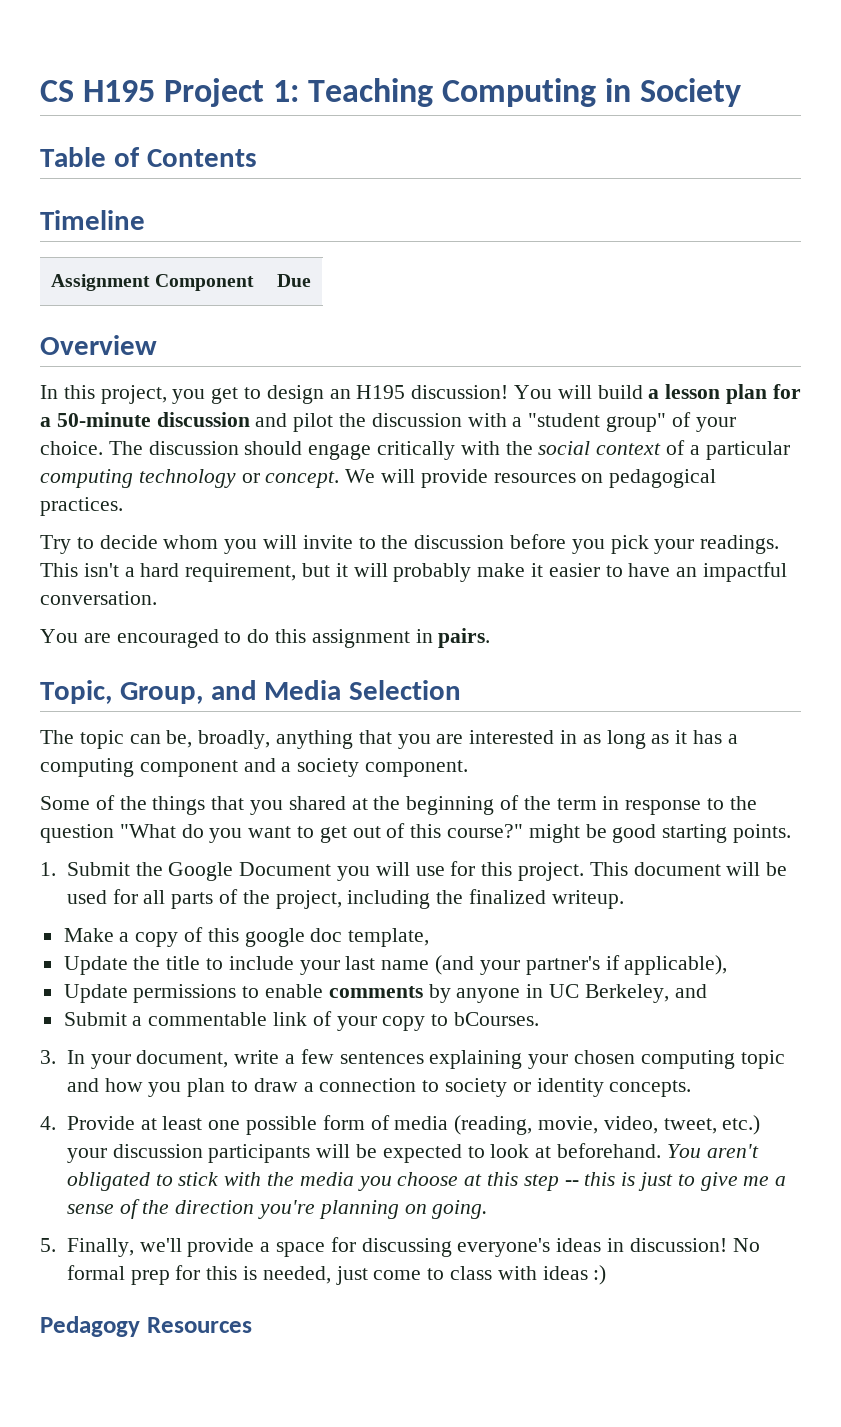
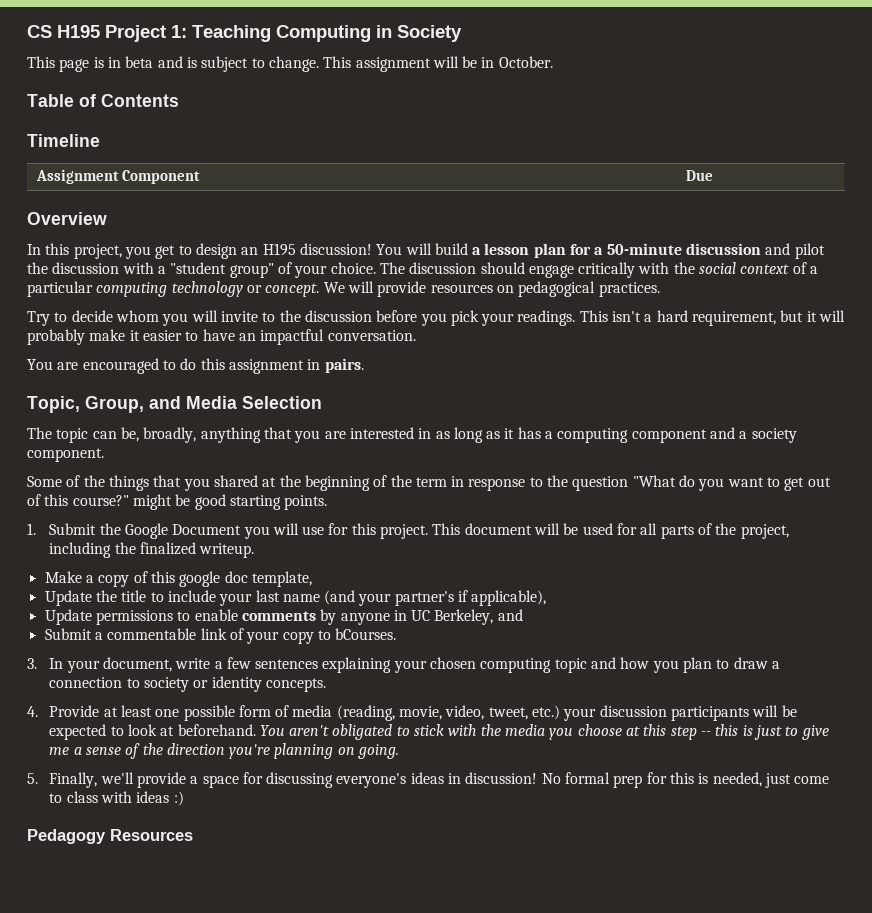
+ This page is in beta and is subject to change. This assignment will be in October.

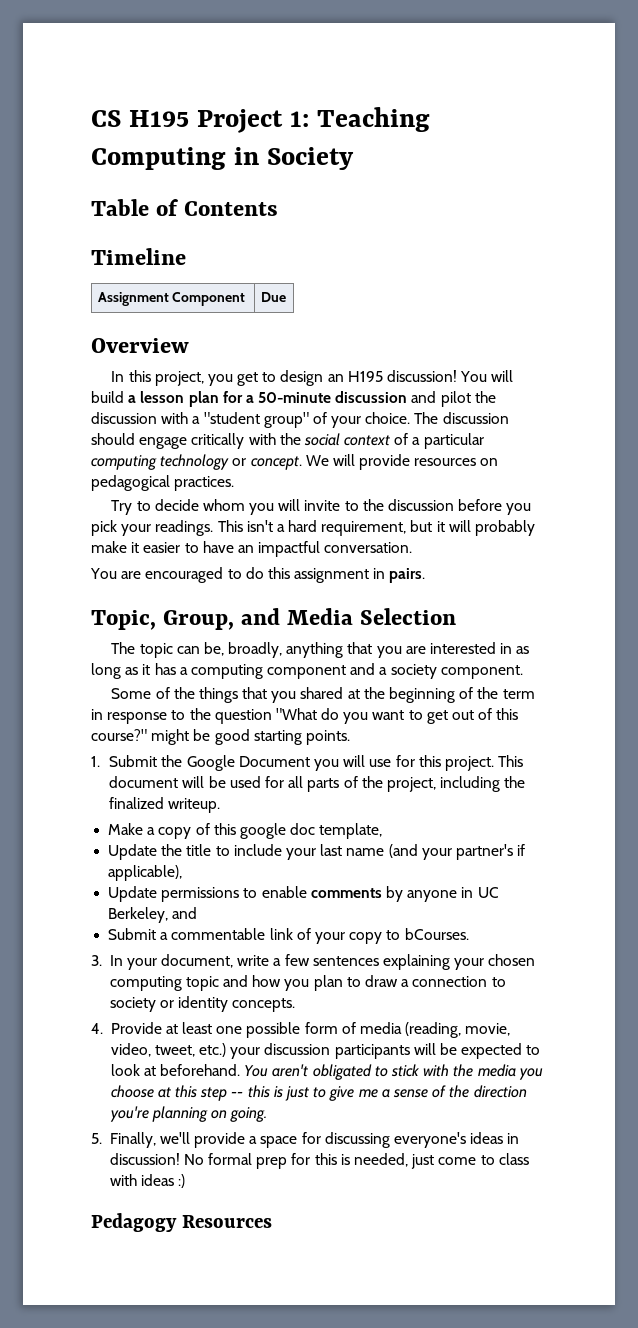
- This page is in beta and is subject to change. This assignment will be in October.

